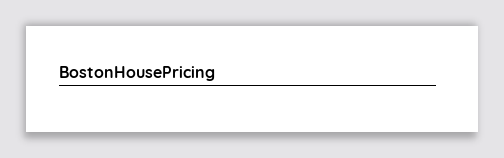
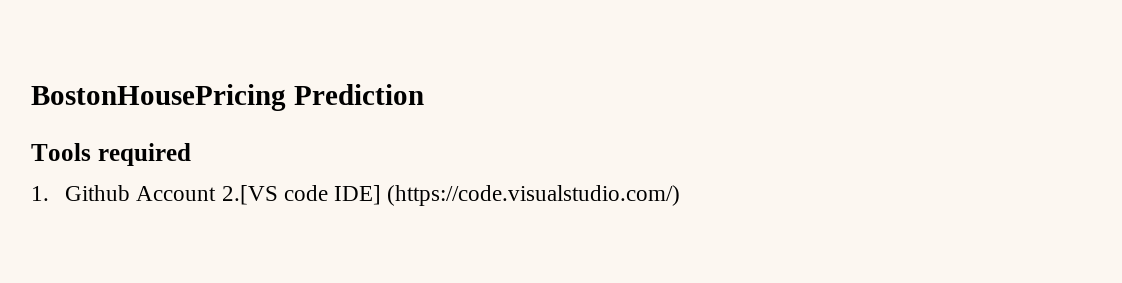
- BostonHousePricing
+ BostonHousePricing Prediction
+ Tools required
+ 1. Github Account 2.[VS code IDE] (https://code.visualstudio.com/)

